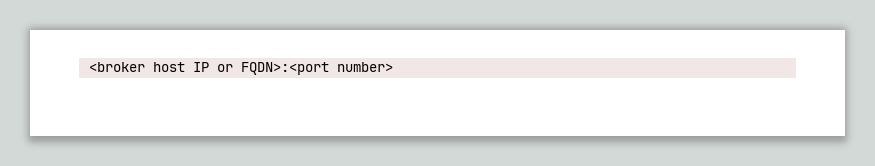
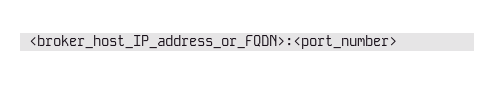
- <broker host IP or FQDN>:<port number>
+ <broker_host_IP_address_or_FQDN>:<port_number>

